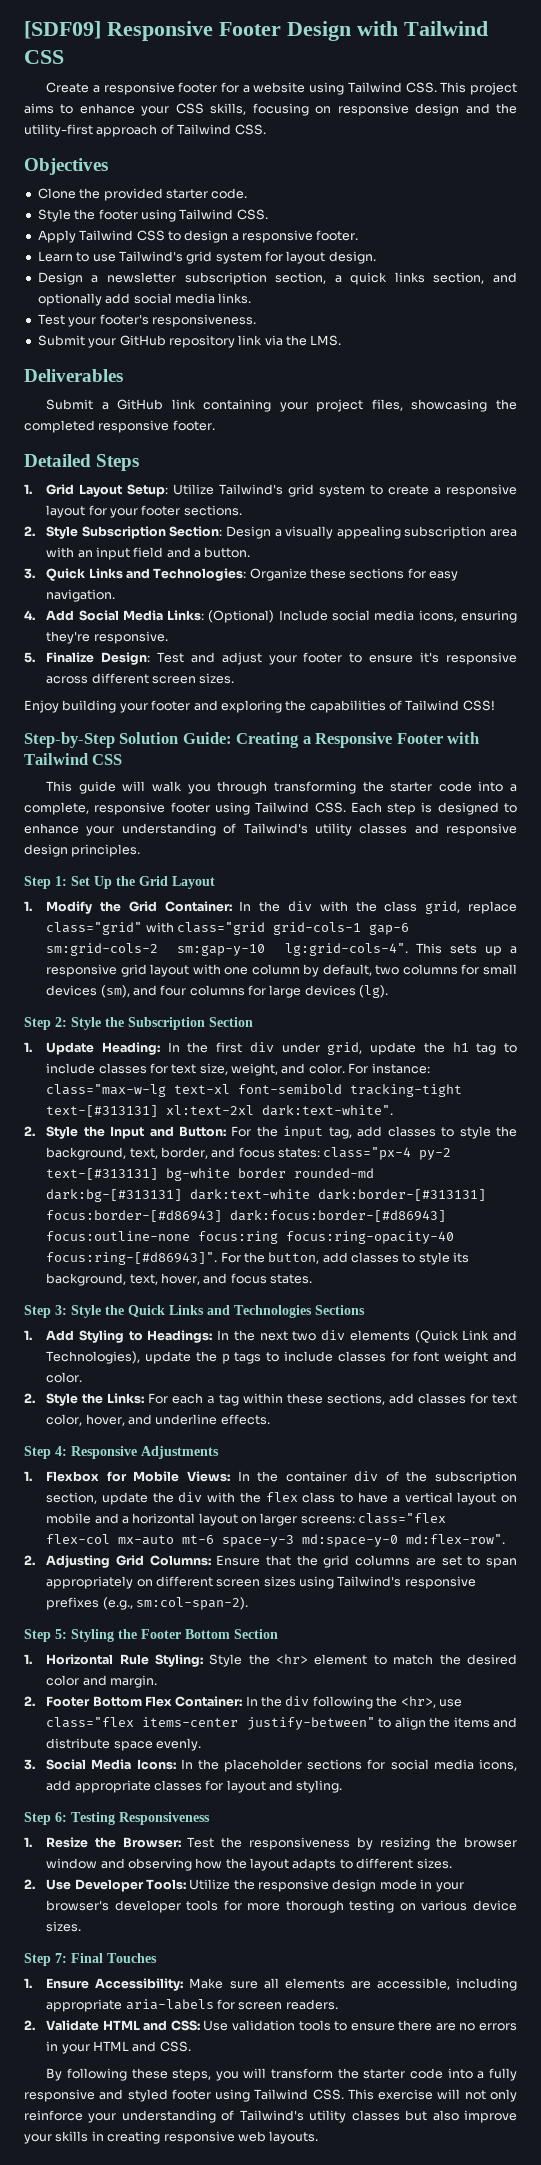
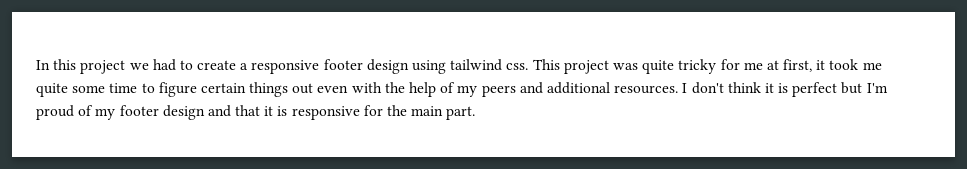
- [SDF09] Responsive Footer Design with Tailwind CSS
- Create a responsive footer for a website using Tailwind CSS. This project aims to enhance your CSS skills, focusing on responsive design and the utility-first approach of Tailwind CSS.
- Objectives
- Clone the provided starter code.
- Style the footer using Tailwind CSS.
- Apply Tailwind CSS to design a responsive footer.
- Learn to use Tailwind's grid system for layout design.
- Design a newsletter subscription section, a quick links section, and optionally add social media links.
- Test your footer's responsiveness.
- Submit your GitHub repository link via the LMS.
- Deliverables
- Submit a GitHub link containing your project files, showcasing the completed responsive footer.
- Detailed Steps
- 1. Grid Layout Setup: Utilize Tailwind's grid system to create a responsive layout for your footer sections.
- 2. Style Subscription Section: Design a visually appealing subscription area with an input field and a button.
- 3. Quick Links and Technologies: Organize these sections for easy navigation.
- 4. Add Social Media Links: (Optional) Include social media icons, ensuring they're responsive.
- 5. Finalize Design: Test and adjust your footer to ensure it's responsive across different screen sizes.
- Enjoy building your footer and exploring the capabilities of Tailwind CSS!
- Step-by-Step Solution Guide: Creating a Responsive Footer with Tailwind CSS
- This guide will walk you through transforming the starter code into a complete, responsive footer using Tailwind CSS. Each step is designed to enhance your understanding of Tailwind's utility classes and responsive design principles.
- Step 1: Set Up the Grid Layout
- 1. Modify the Grid Container: In the div with the class grid, replace class="grid" with class="grid grid-cols-1 gap-6 sm:grid-cols-2 sm:gap-y-10 lg:grid-cols-4". This sets up a responsive grid layout with one column by default, two columns for small devices (sm), and four columns for large devices (lg).
- Step 2: Style the Subscription Section
- 1. Update Heading: In the first div under grid, update the h1 tag to include classes for text size, weight, and color. For instance: class="max-w-lg text-xl font-semibold tracking-tight text-[#313131] xl:text-2xl dark:text-white".
- 2. Style the Input and Button: For the input tag, add classes to style the background, text, border, and focus states: class="px-4 py-2 text-[#313131] bg-white border rounded-md dark:bg-[#313131] dark:text-white dark:border-[#313131] focus:border-[#d86943] dark:focus:border-[#d86943] focus:outline-none focus:ring focus:ring-opacity-40 focus:ring-[#d86943]". For the button, add classes to style its background, text, hover, and focus states.
- Step 3: Style the Quick Links and Technologies Sections
- 1. Add Styling to Headings: In the next two div elements (Quick Link and Technologies), update the p tags to include classes for font weight and color.
- 2. Style the Links: For each a tag within these sections, add classes for text color, hover, and underline effects.
- Step 4: Responsive Adjustments
- 1. Flexbox for Mobile Views: In the container div of the subscription section, update the div with the flex class to have a vertical layout on mobile and a horizontal layout on larger screens: class="flex flex-col mx-auto mt-6 space-y-3 md:space-y-0 md:flex-row".
- 2. Adjusting Grid Columns: Ensure that the grid columns are set to span appropriately on different screen sizes using Tailwind's responsive prefixes (e.g., sm:col-span-2).
- Step 5: Styling the Footer Bottom Section
- 1. Horizontal Rule Styling: Style the <hr> element to match the desired color and margin.
- 2. Footer Bottom Flex Container: In the div following the <hr>, use class="flex items-center justify-between" to align the items and distribute space evenly.
- 3. Social Media Icons: In the placeholder sections for social media icons, add appropriate classes for layout and styling.
- Step 6: Testing Responsiveness
- 1. Resize the Browser: Test the responsiveness by resizing the browser window and observing how the layout adapts to different sizes.
- 2. Use Developer Tools: Utilize the responsive design mode in your browser's developer tools for more thorough testing on various device sizes.
- Step 7: Final Touches
- 1. Ensure Accessibility: Make sure all elements are accessible, including appropriate aria-labels for screen readers.
- 2. Validate HTML and CSS: Use validation tools to ensure there are no errors in your HTML and CSS.
- By following these steps, you will transform the starter code into a fully responsive and styled footer using Tailwind CSS. This exercise will not only reinforce your understanding of Tailwind's utility classes but also improve your skills in creating responsive web layouts.
+ In this project we had to create a responsive footer design using tailwind css. This project was quite tricky for me at first, it took me quite some time to figure certain things out even with the help of my peers and additional resources. I don't think it is perfect but I'm proud of my footer design and that it is responsive for the main part.

